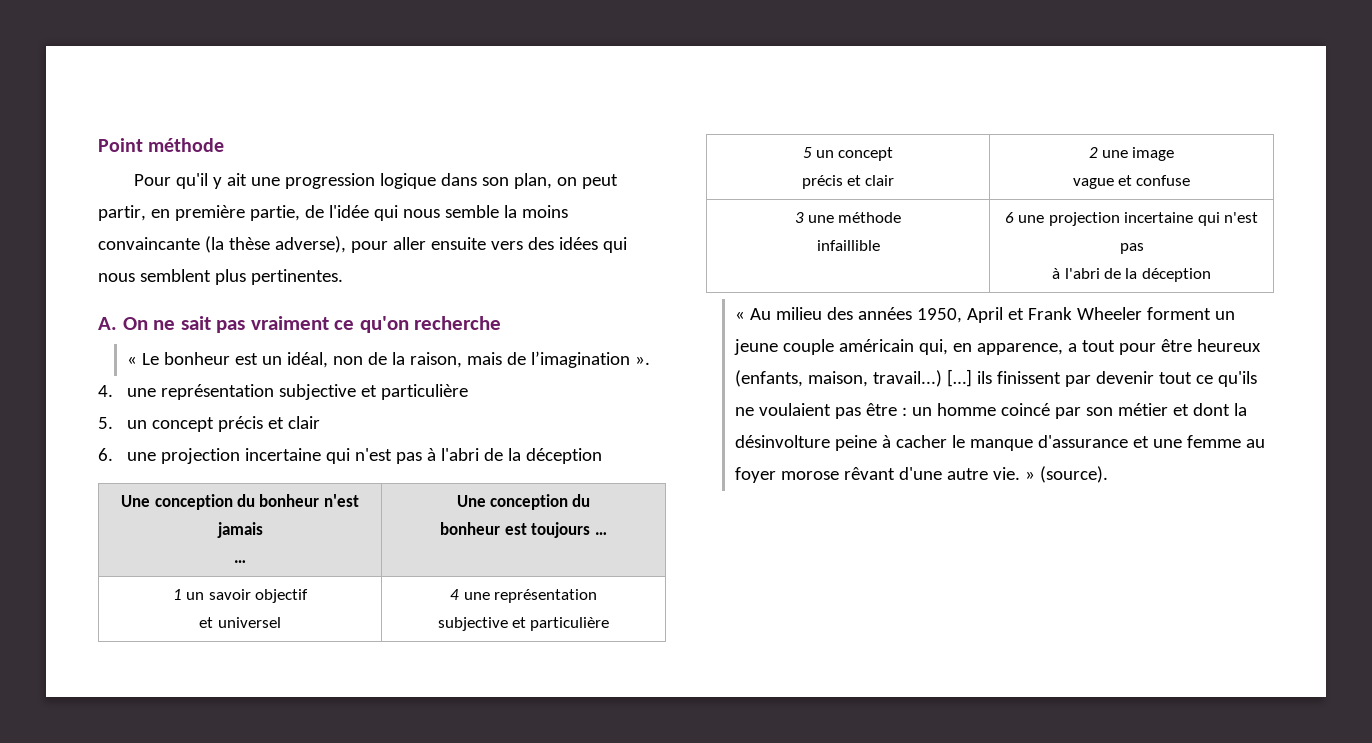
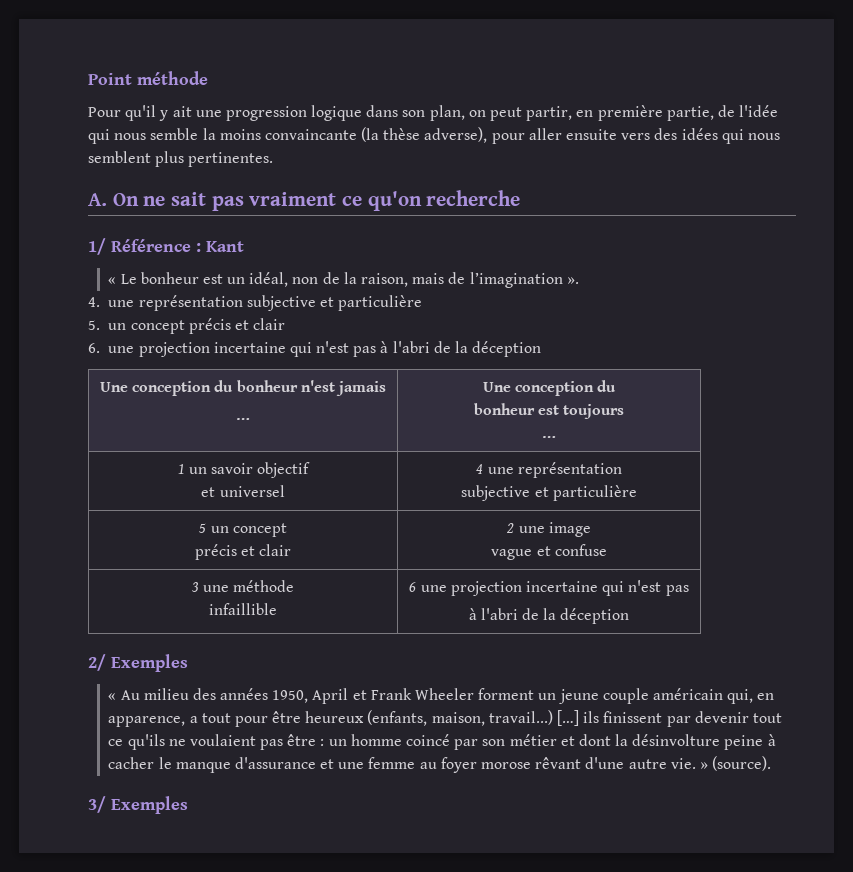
+ 1/ Référence : Kant
  Une conception du bonheur n'est jamais
  … | Une conception du
- bonheur est toujours …
+ bonheur est toujours
+ …
+ 2/ Exemples
+ 3/ Exemples

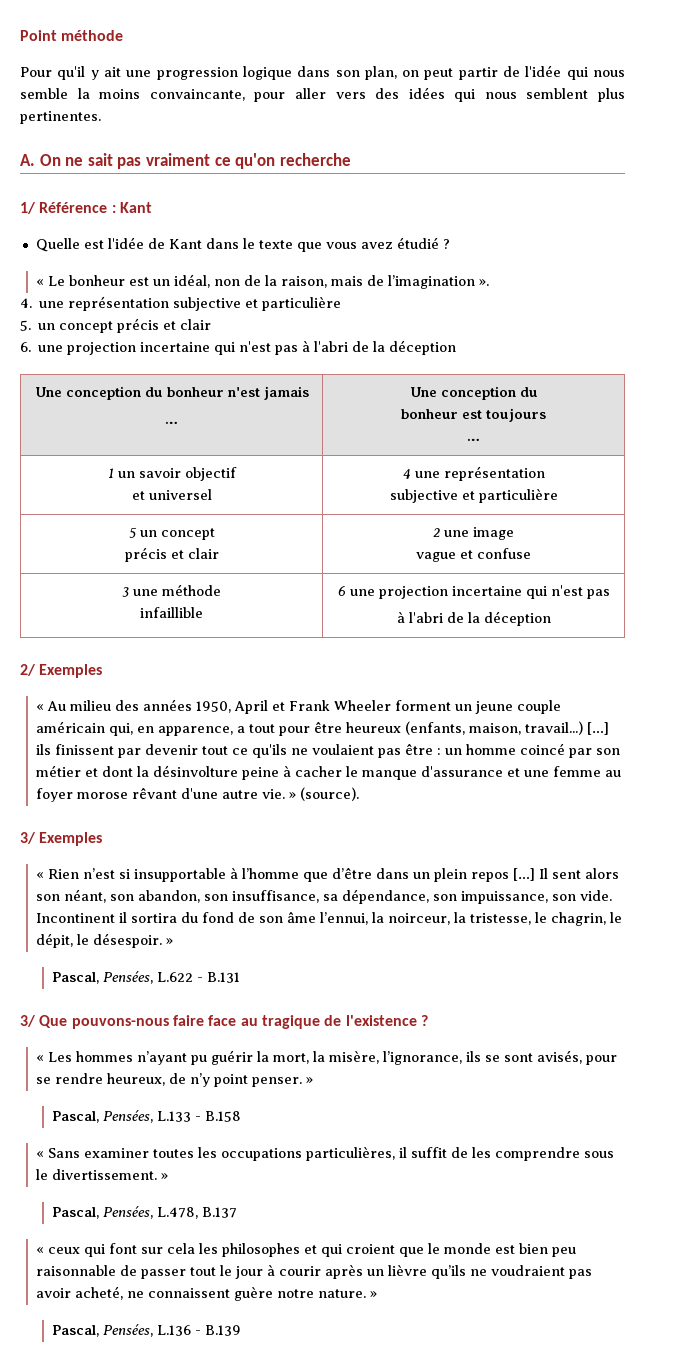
- Pour qu'il y ait une progression logique dans son plan, on peut partir, en première partie, de l'idée qui nous semble la moins convaincante (la thèse adverse), pour aller ensuite vers des idées qui nous semblent plus pertinentes.
+ Pour qu'il y ait une progression logique dans son plan, on peut partir de l'idée qui nous semble la moins convaincante, pour aller vers des idées qui nous semblent plus pertinentes.
+ Quelle est l'idée de Kant dans le texte que vous avez étudié ?
+ « Rien n’est si insupportable à l’homme que d’être dans un plein repos […] Il sent alors son néant, son abandon, son insuffisance, sa dépendance, son impuissance, son vide. Incontinent il sortira du fond de son âme l’ennui, la noirceur, la tristesse, le chagrin, le dépit, le désespoir. »
+ Pascal, Pensées, L.622 - B.131
+ 3/ Que pouvons-nous faire face au tragique de l'existence ?
+ « Les hommes n’ayant pu guérir la mort, la misère, l’ignorance, ils se sont avisés, pour se rendre heureux, de n’y point penser. »
+ Pascal, Pensées, L.133 - B.158
+ « Sans examiner toutes les occupations particulières, il suffit de les comprendre sous le divertissement. »
+ Pascal, Pensées, L.478, B.137
+ « ceux qui font sur cela les philosophes et qui croient que le monde est bien peu raisonnable de passer tout le jour à courir après un lièvre qu’ils ne voudraient pas avoir acheté, ne connaissent guère notre nature. »
+ Pascal, Pensées, L.136 - B.139

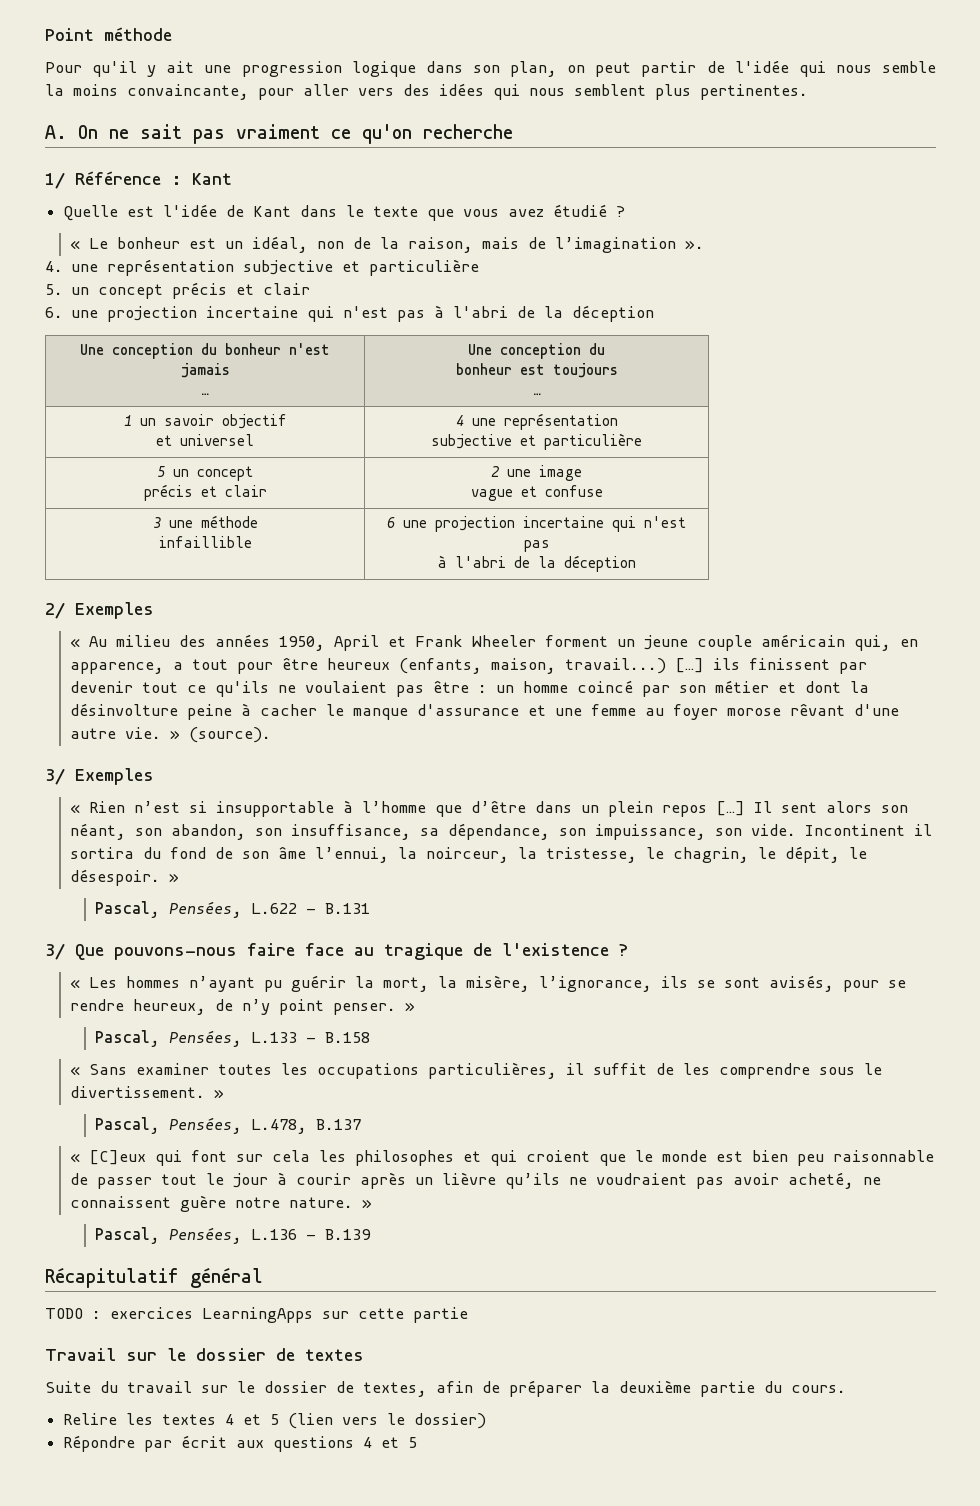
- « ceux qui font sur cela les philosophes et qui croient que le monde est bien peu raisonnable de passer tout le jour à courir après un lièvre qu’ils ne voudraient pas avoir acheté, ne connaissent guère notre nature. »
+ « [C]eux qui font sur cela les philosophes et qui croient que le monde est bien peu raisonnable de passer tout le jour à courir après un lièvre qu’ils ne voudraient pas avoir acheté, ne connaissent guère notre nature. »
+ Récapitulatif général
+ TODO : exercices LearningApps sur cette partie
+ Travail sur le dossier de textes
+ Suite du travail sur le dossier de textes, afin de préparer la deuxième partie du cours.
+ Relire les textes 4 et 5 (lien vers le dossier)
+ Répondre par écrit aux questions 4 et 5

